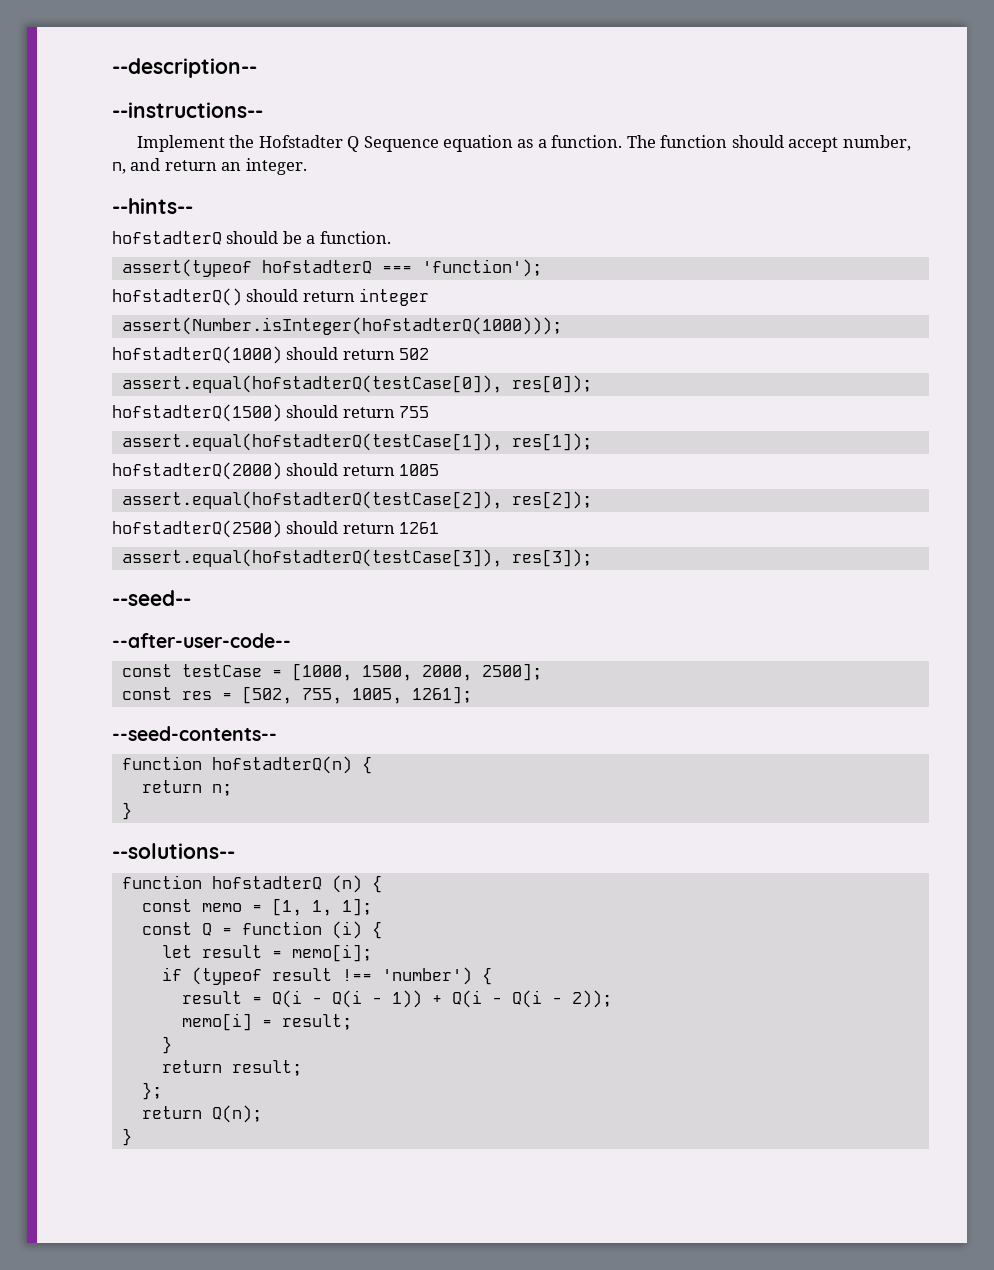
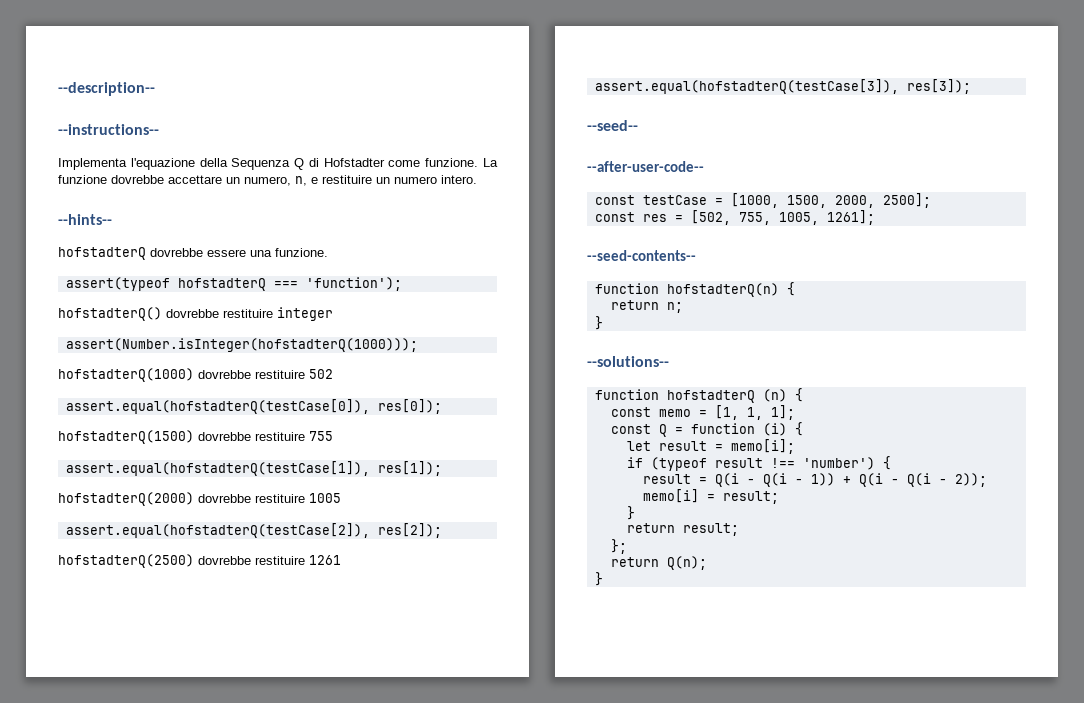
- Implement the Hofstadter Q Sequence equation as a function. The function should accept number, n, and return an integer.
+ Implementa l'equazione della Sequenza Q di Hofstadter come funzione. La funzione dovrebbe accettare un numero, n, e restituire un numero intero.
  --hints--
- hofstadterQ should be a function.
+ hofstadterQ dovrebbe essere una funzione.
- hofstadterQ() should return integer
+ hofstadterQ() dovrebbe restituire integer
- hofstadterQ(1000) should return 502
+ hofstadterQ(1000) dovrebbe restituire 502
- hofstadterQ(1500) should return 755
+ hofstadterQ(1500) dovrebbe restituire 755
- hofstadterQ(2000) should return 1005
+ hofstadterQ(2000) dovrebbe restituire 1005
- hofstadterQ(2500) should return 1261
+ hofstadterQ(2500) dovrebbe restituire 1261

